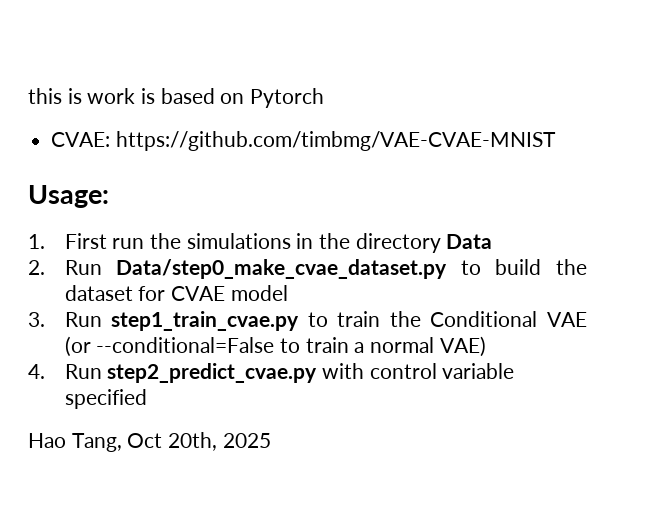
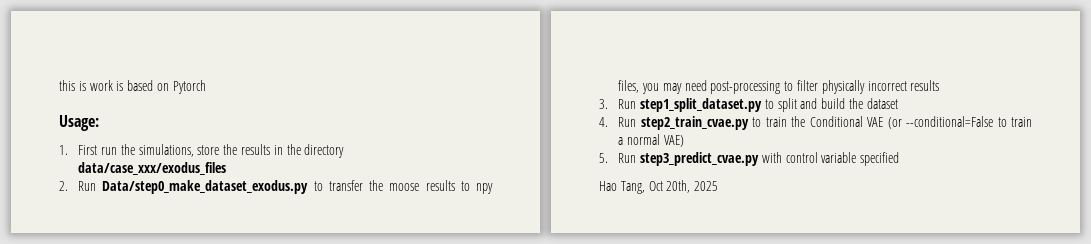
- CVAE: https://github.com/timbmg/VAE-CVAE-MNIST
- 1. First run the simulations in the directory Data
+ 1. First run the simulations, store the results in the directory data/case_xxx/exodus_files
- 2. Run Data/step0_make_cvae_dataset.py to build the dataset for CVAE model
- 3. Run step1_train_cvae.py to train the Conditional VAE (or --conditional=False to train a normal VAE)
+ 2. Run Data/step0_make_dataset_exodus.py to transfer the moose results to npy files, you may need post-processing to filter physically incorrect results
+ 3. Run step1_split_dataset.py to split and build the dataset
+ 4. Run step2_train_cvae.py to train the Conditional VAE (or --conditional=False to train a normal VAE)
- 4. Run step2_predict_cvae.py with control variable specified
+ 5. Run step3_predict_cvae.py with control variable specified

